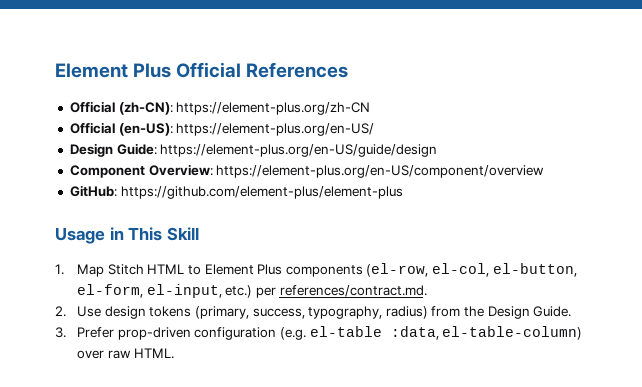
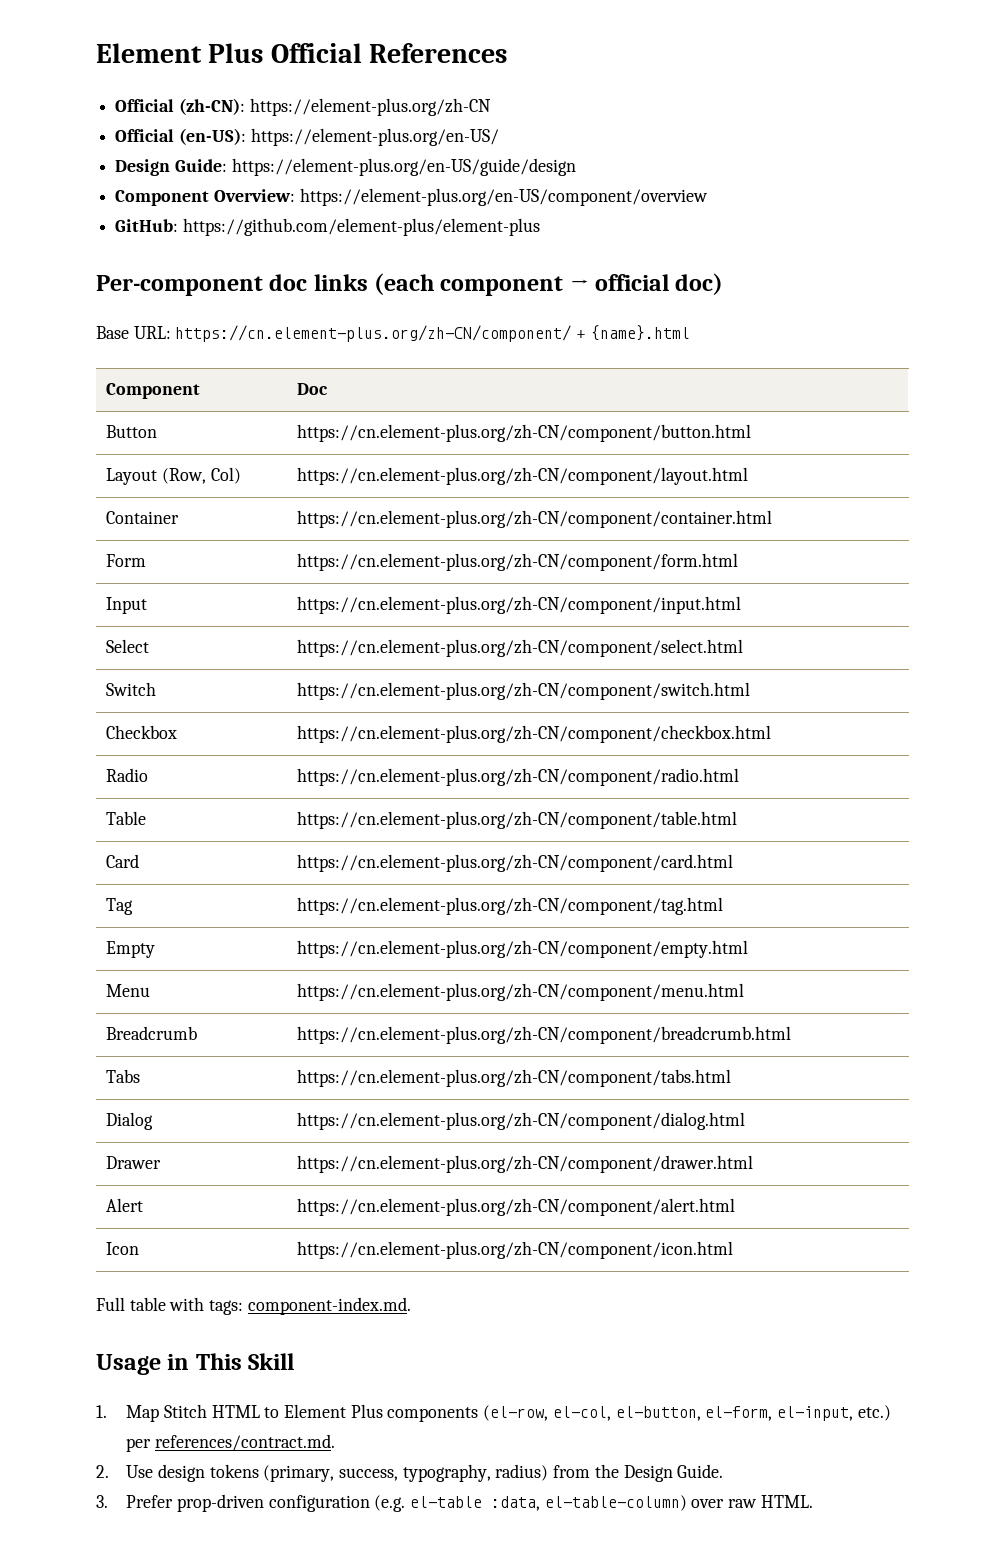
+ Per-component doc links (each component → official doc)
+ Base URL: https://cn.element-plus.org/zh-CN/component/ + {name}.html
+ Component | Doc
+ Button | https://cn.element-plus.org/zh-CN/component/button.html
+ Layout (Row, Col) | https://cn.element-plus.org/zh-CN/component/layout.html
+ Container | https://cn.element-plus.org/zh-CN/component/container.html
+ Form | https://cn.element-plus.org/zh-CN/component/form.html
+ Input | https://cn.element-plus.org/zh-CN/component/input.html
+ Select | https://cn.element-plus.org/zh-CN/component/select.html
+ Switch | https://cn.element-plus.org/zh-CN/component/switch.html
+ Checkbox | https://cn.element-plus.org/zh-CN/component/checkbox.html
+ Radio | https://cn.element-plus.org/zh-CN/component/radio.html
+ Table | https://cn.element-plus.org/zh-CN/component/table.html
+ Card | https://cn.element-plus.org/zh-CN/component/card.html
+ Tag | https://cn.element-plus.org/zh-CN/component/tag.html
+ Empty | https://cn.element-plus.org/zh-CN/component/empty.html
+ Menu | https://cn.element-plus.org/zh-CN/component/menu.html
+ Breadcrumb | https://cn.element-plus.org/zh-CN/component/breadcrumb.html
+ Tabs | https://cn.element-plus.org/zh-CN/component/tabs.html
+ Dialog | https://cn.element-plus.org/zh-CN/component/dialog.html
+ Drawer | https://cn.element-plus.org/zh-CN/component/drawer.html
+ Alert | https://cn.element-plus.org/zh-CN/component/alert.html
+ Icon | https://cn.element-plus.org/zh-CN/component/icon.html
+ Full table with tags: component-index.md.

